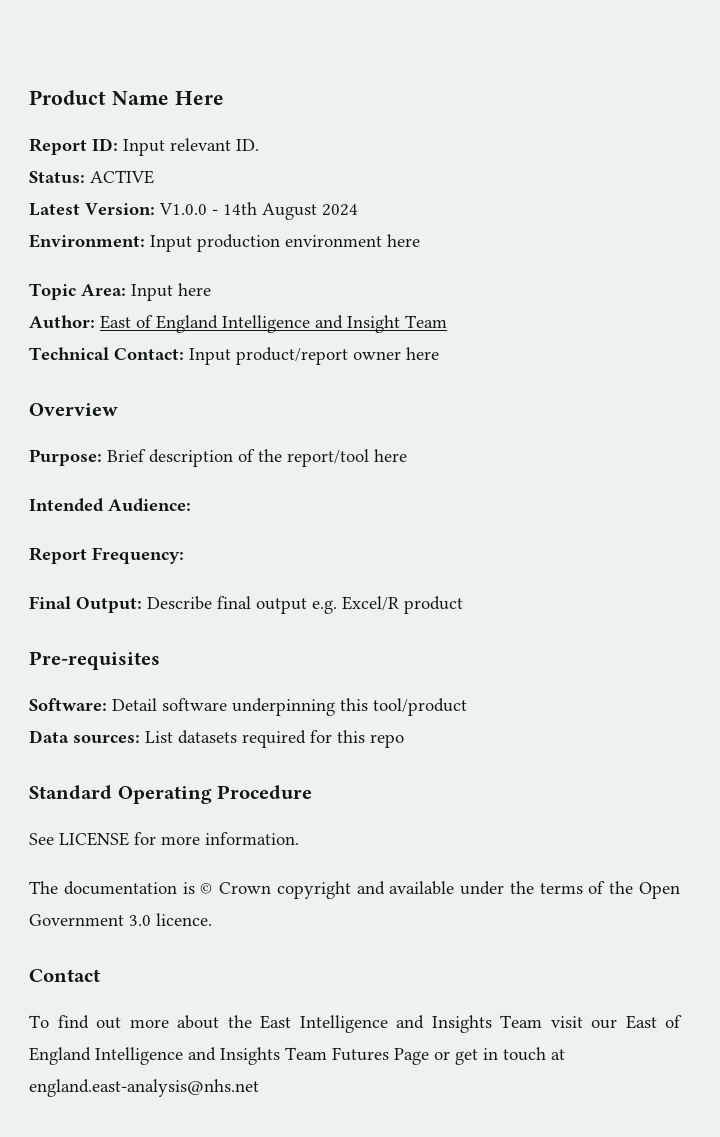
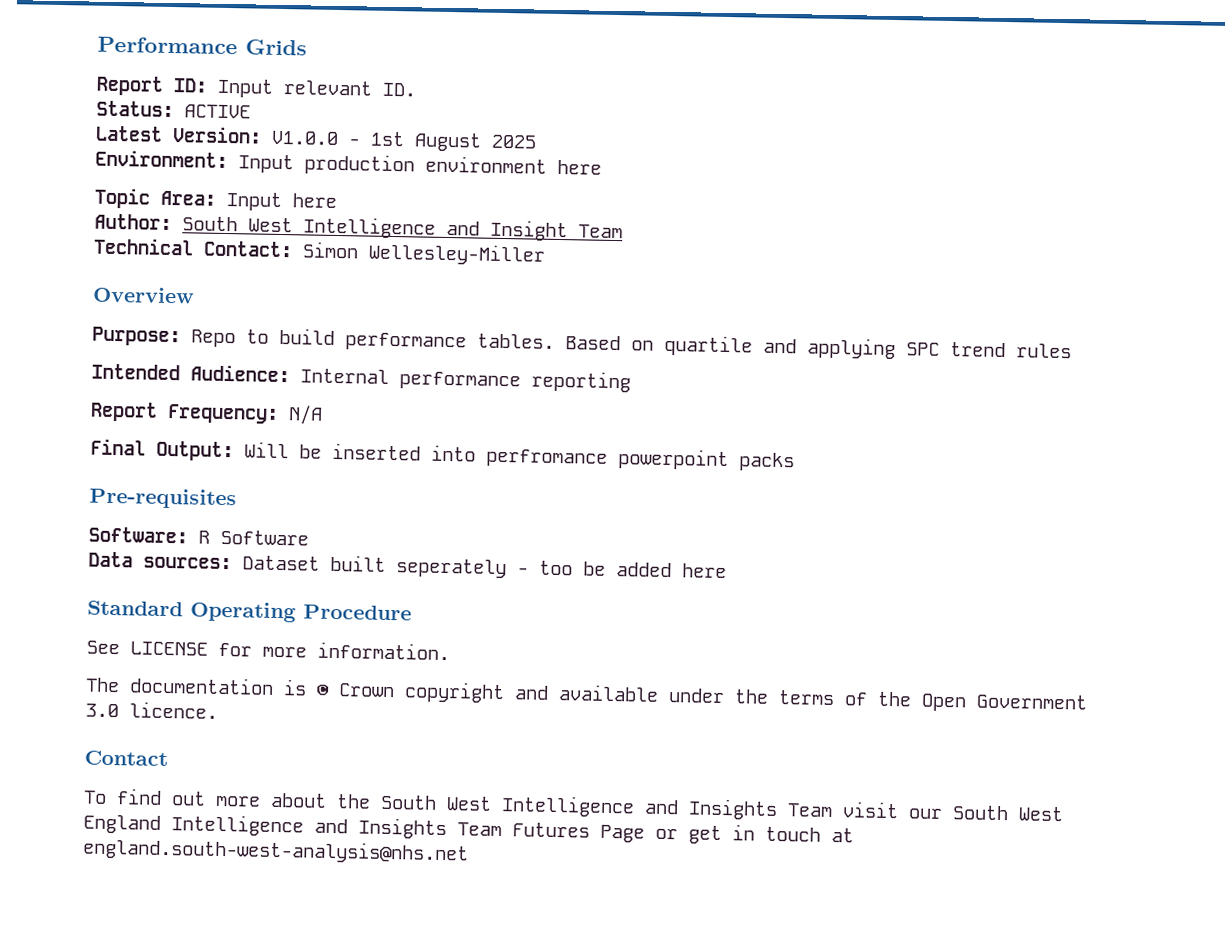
- Product Name Here
+ Performance Grids
- Latest Version: V1.0.0 - 14th August 2024
+ Latest Version: V1.0.0 - 1st August 2025
- Author: East of England Intelligence and Insight Team
+ Author: South West Intelligence and Insight Team
- Technical Contact: Input product/report owner here
+ Technical Contact: Simon Wellesley-Miller
  Overview
- Purpose: Brief description of the report/tool here
+ Purpose: Repo to build performance tables. Based on quartile and applying SPC trend rules
- Intended Audience:
+ Intended Audience: Internal performance reporting
- Report Frequency:
+ Report Frequency: N/A
- Final Output: Describe final output e.g. Excel/R product
+ Final Output: Will be inserted into perfromance powerpoint packs
  Pre-requisites
- Software: Detail software underpinning this tool/product
- Data sources: List datasets required for this repo
+ Software: R Software
+ Data sources: Dataset built seperately - too be added here
- To find out more about the East Intelligence and Insights Team visit our East of England Intelligence and Insights Team Futures Page or get in touch at england.east-analysis@nhs.net
+ To find out more about the South West Intelligence and Insights Team visit our South West England Intelligence and Insights Team Futures Page or get in touch at england.south-west-analysis@nhs.net

